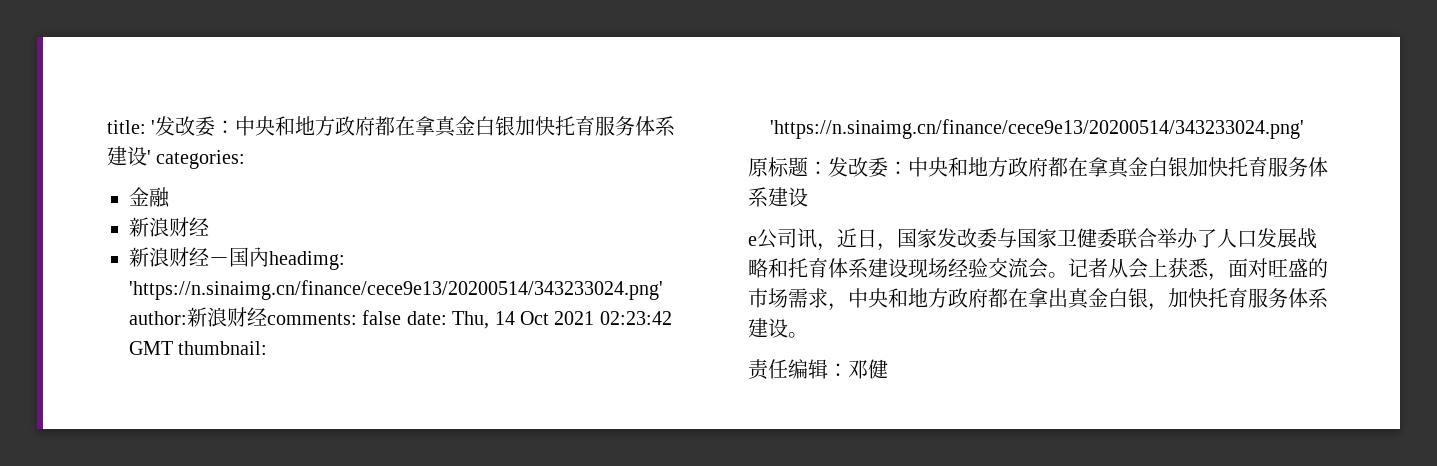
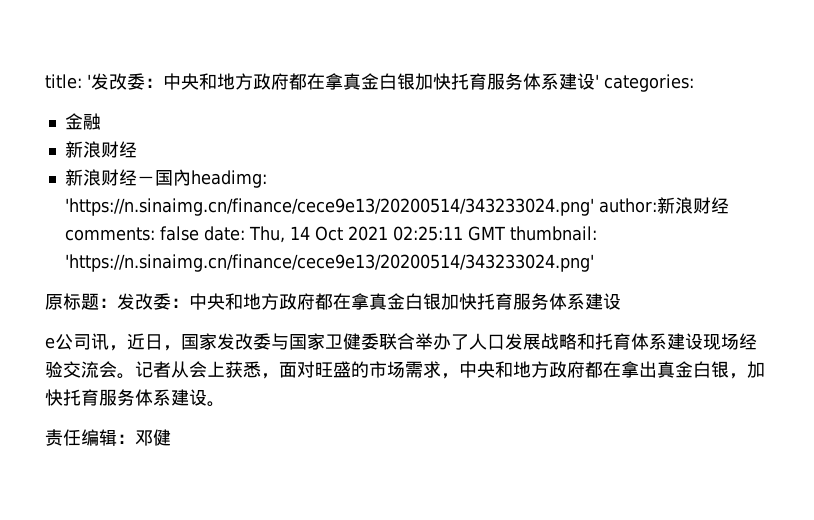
- 新浪财经－国內headimg: 'https://n.sinaimg.cn/finance/cece9e13/20200514/343233024.png' author:新浪财经comments: false date: Thu, 14 Oct 2021 02:23:42 GMT thumbnail: 'https://n.sinaimg.cn/finance/cece9e13/20200514/343233024.png'
+ 新浪财经－国內headimg: 'https://n.sinaimg.cn/finance/cece9e13/20200514/343233024.png' author:新浪财经comments: false date: Thu, 14 Oct 2021 02:25:11 GMT thumbnail: 'https://n.sinaimg.cn/finance/cece9e13/20200514/343233024.png'

